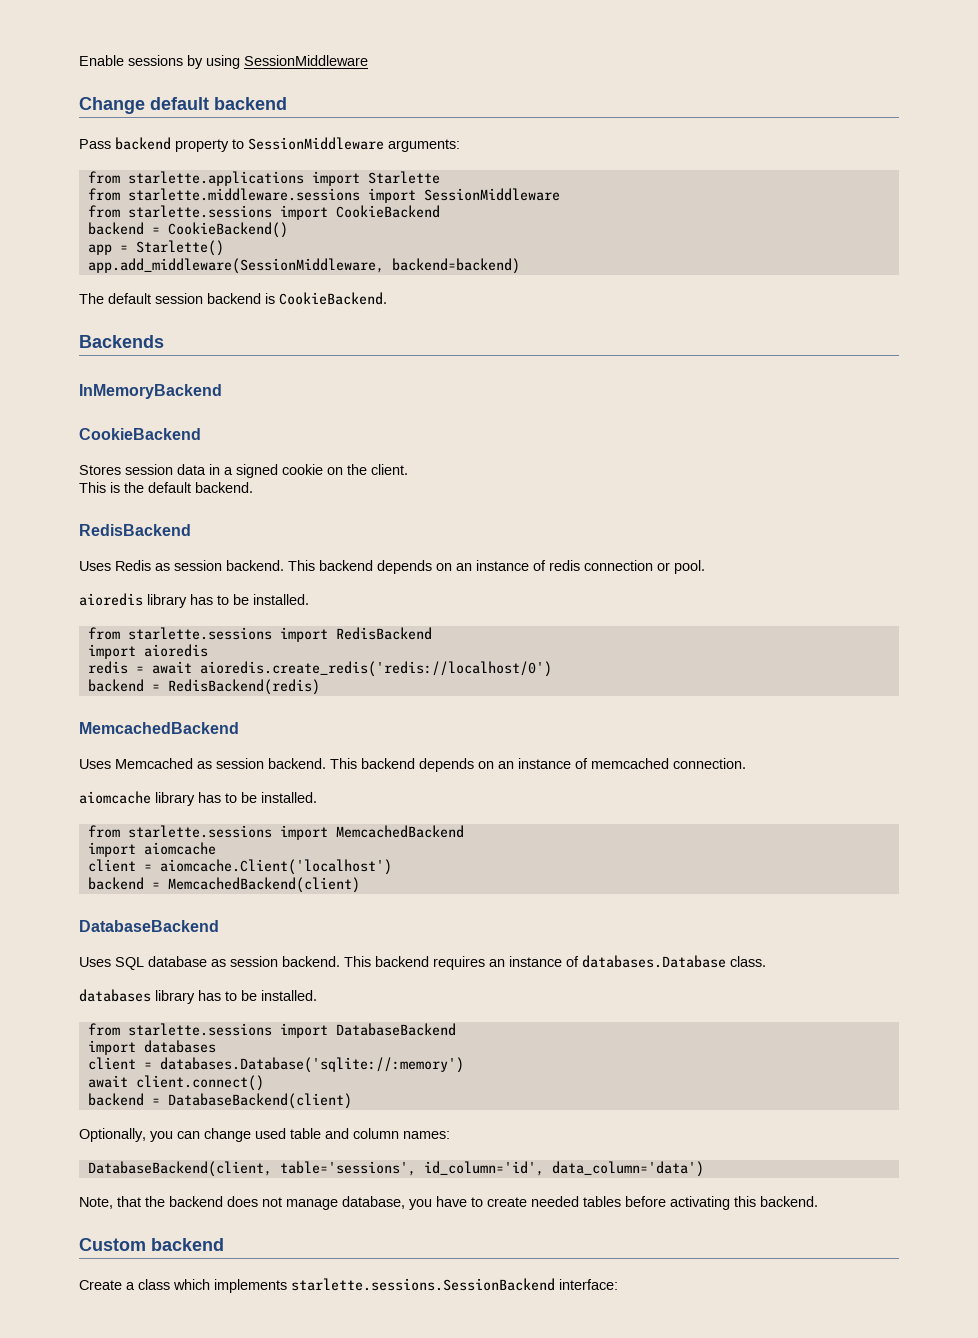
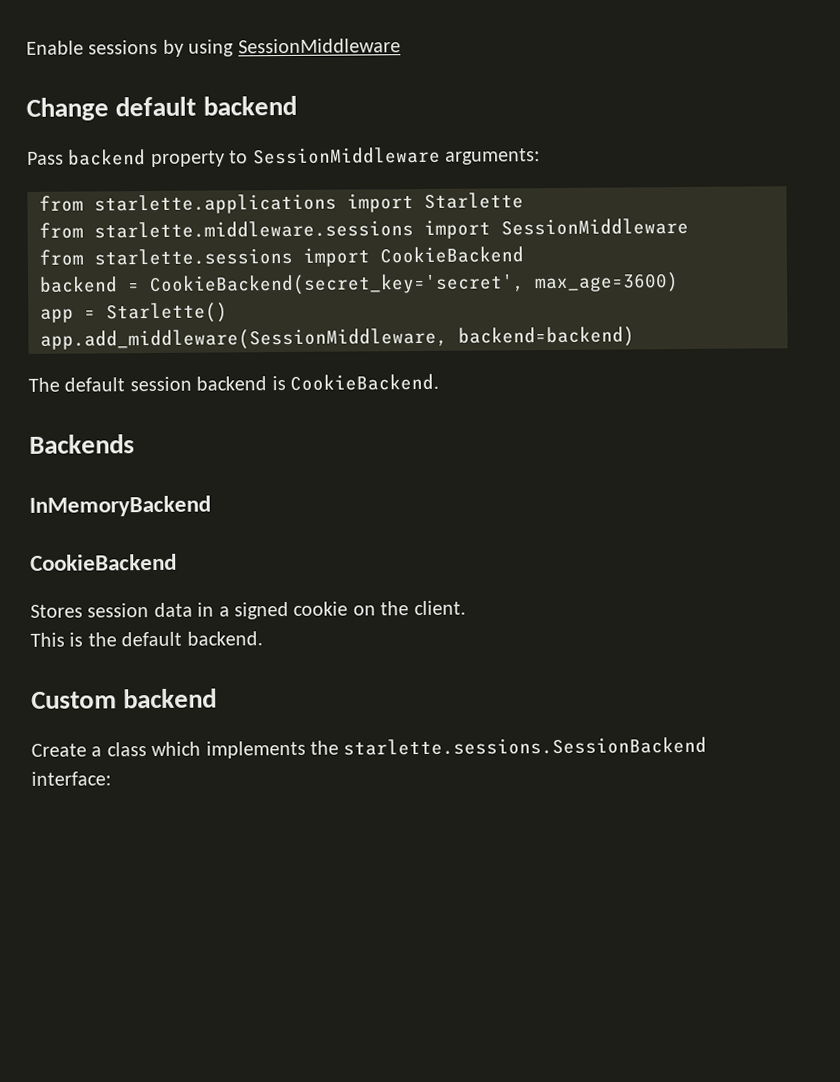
- backend = CookieBackend()
+ backend = CookieBackend(secret_key='secret', max_age=3600)
  This is the default backend.
- RedisBackend
- Uses Redis as session backend. This backend depends on an instance of redis connection or pool.
- aioredis library has to be installed.
- from starlette.sessions import RedisBackend
- import aioredis
- redis = await aioredis.create_redis('redis://localhost/0')
- backend = RedisBackend(redis)
- MemcachedBackend
- Uses Memcached as session backend. This backend depends on an instance of memcached connection.
- aiomcache library has to be installed.
- from starlette.sessions import MemcachedBackend
- import aiomcache
- client = aiomcache.Client('localhost')
- backend = MemcachedBackend(client)
- DatabaseBackend
- Uses SQL database as session backend. This backend requires an instance of databases.Database class.
- databases library has to be installed.
- from starlette.sessions import DatabaseBackend
- import databases
- client = databases.Database('sqlite://:memory')
- await client.connect()
- backend = DatabaseBackend(client)
- Optionally, you can change used table and column names:
- DatabaseBackend(client, table='sessions', id_column='id', data_column='data')
- Note, that the backend does not manage database, you have to create needed tables before activating this backend.
- Create a class which implements starlette.sessions.SessionBackend interface:
+ Create a class which implements the starlette.sessions.SessionBackend interface:

